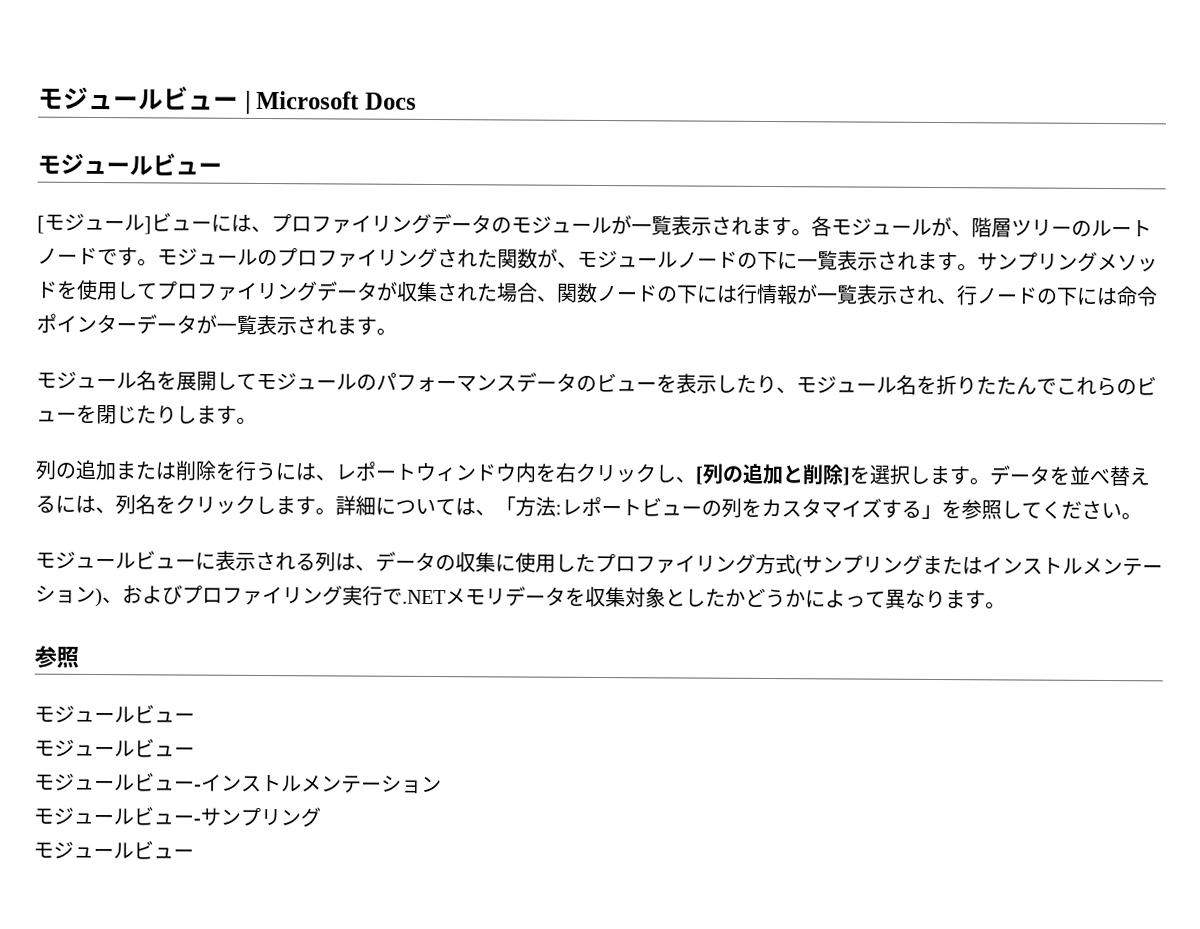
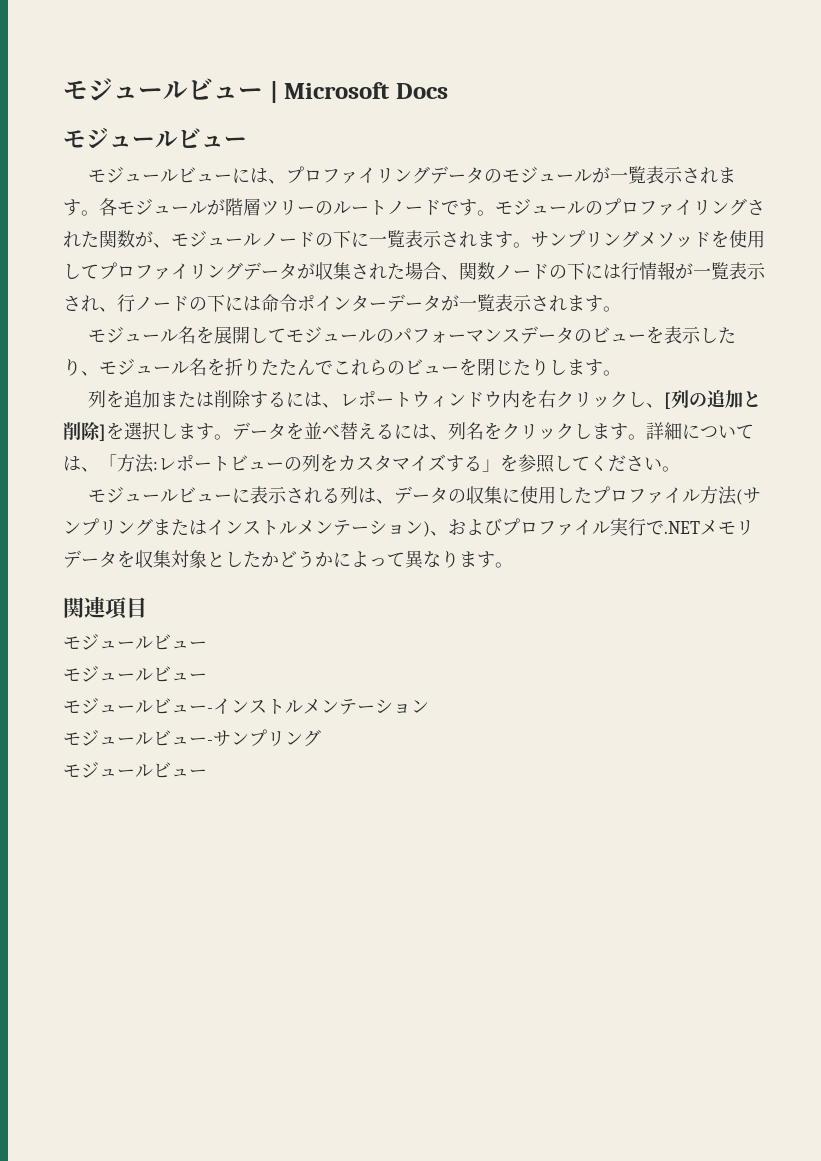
- [モジュール]ビューには、プロファイリングデータのモジュールが一覧表示されます。
+ モジュールビューには、プロファイリングデータのモジュールが一覧表示されます。
- 各モジュールが、階層ツリーのルートノードです。
+ 各モジュールが階層ツリーのルートノードです。
- 列の追加または削除を行うには、レポートウィンドウ内を右クリックし、[列の追加と削除]を選択します。
+ 列を追加または削除するには、レポートウィンドウ内を右クリックし、[列の追加と削除]を選択します。
- モジュールビューに表示される列は、データの収集に使用したプロファイリング方式(サンプリングまたはインストルメンテーション)、およびプロファイリング実行で.NETメモリデータを収集対象としたかどうかによって異なります。
- 参照
+ モジュールビューに表示される列は、データの収集に使用したプロファイル方法(サンプリングまたはインストルメンテーション)、およびプロファイル実行で.NETメモリデータを収集対象としたかどうかによって異なります。
+ 関連項目

